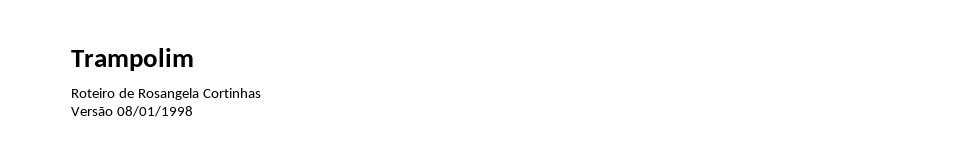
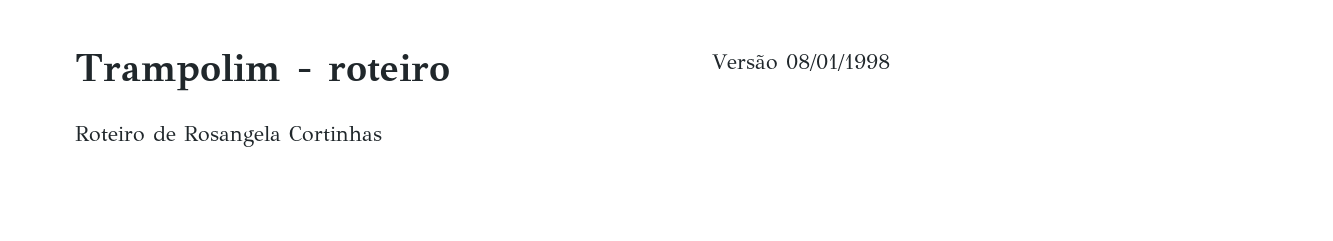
- Trampolim
+ Trampolim - roteiro

